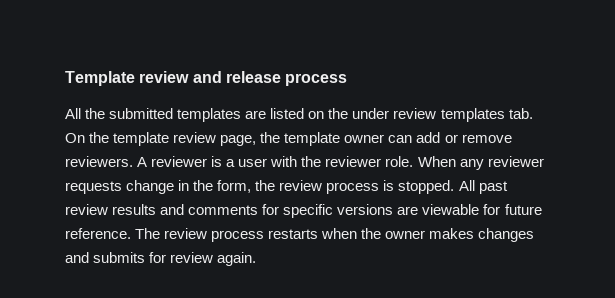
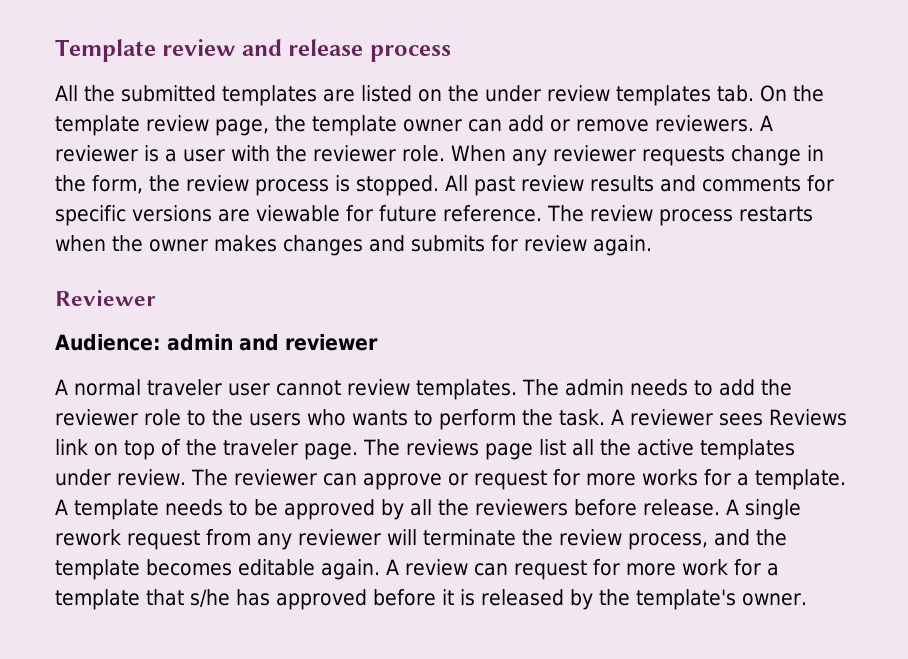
+ Reviewer
+ Audience: admin and reviewer
+ A normal traveler user cannot review templates. The admin needs to add the reviewer role to the users who wants to perform the task. A reviewer sees Reviews link on top of the traveler page. The reviews page list all the active templates under review. The reviewer can approve or request for more works for a template. A template needs to be approved by all the reviewers before release. A single rework request from any reviewer will terminate the review process, and the template becomes editable again. A review can request for more work for a template that s/he has approved before it is released by the template's owner.

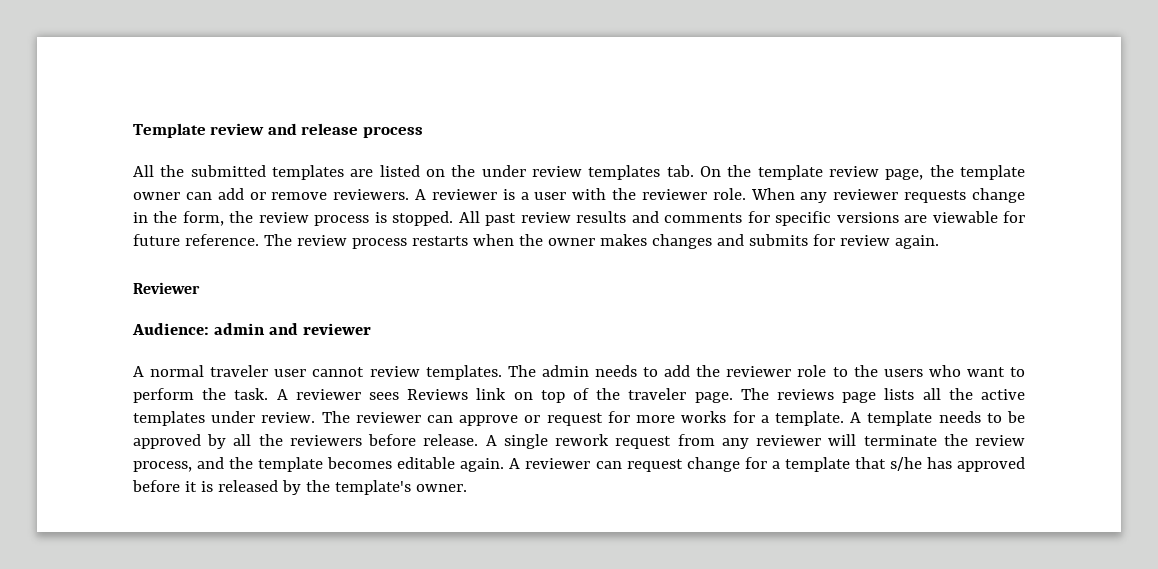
- The admin needs to add the reviewer role to the users who wants to perform the task.
+ The admin needs to add the reviewer role to the users who want to perform the task.
- The reviews page list all the active templates under review.
+ The reviews page lists all the active templates under review.
- A review can request for more work for a template that s/he has approved before it is released by the template's owner.
+ A reviewer can request change for a template that s/he has approved before it is released by the template's owner.

